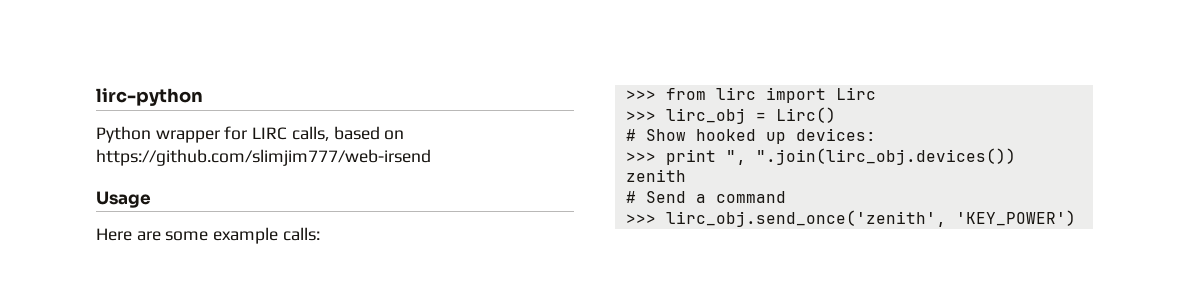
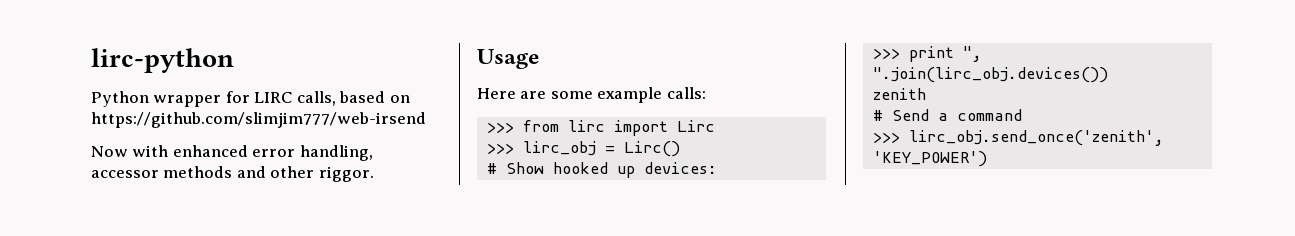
+ Now with enhanced error handling, accessor methods and other riggor.

